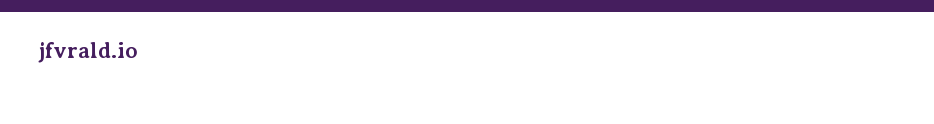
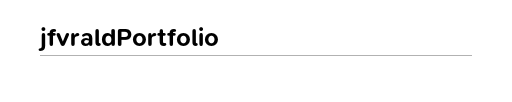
- jfvrald.io
+ jfvraldPortfolio

